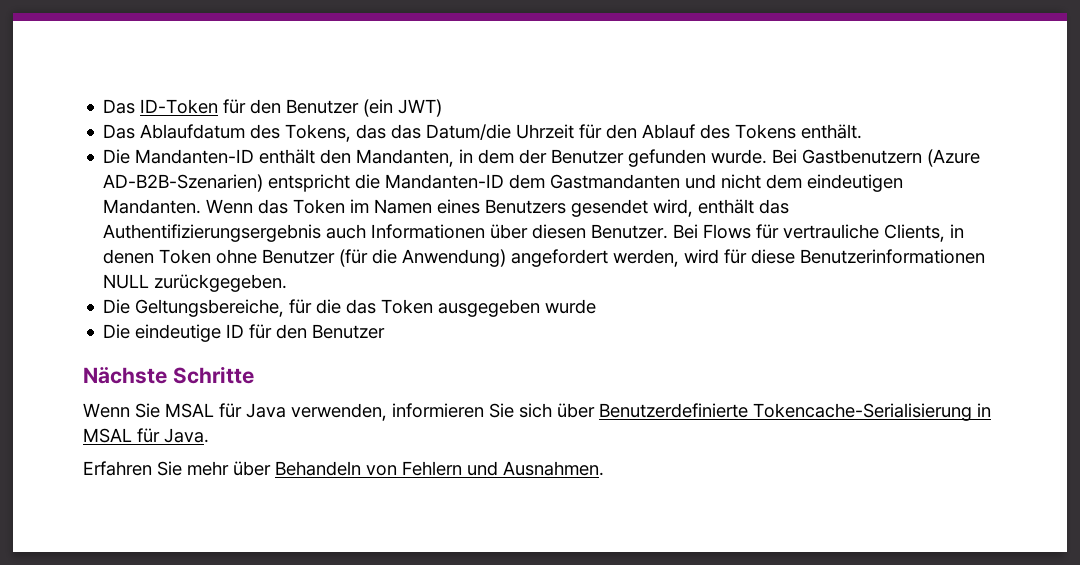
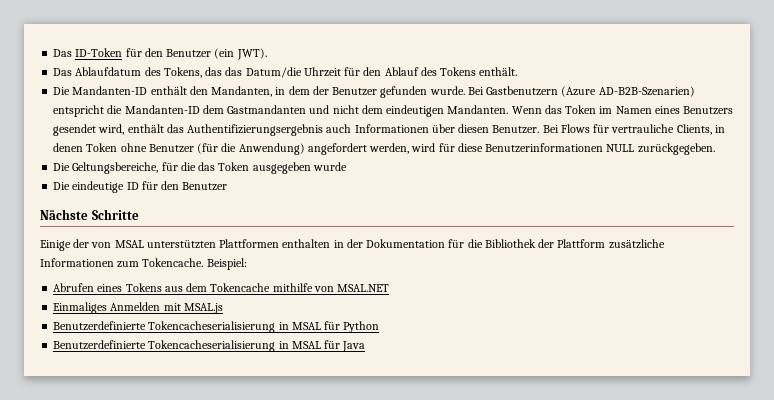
- Das ID-Token für den Benutzer (ein JWT)
+ Das ID-Token für den Benutzer (ein JWT).
- Wenn Sie MSAL für Java verwenden, informieren Sie sich über Benutzerdefinierte Tokencache-Serialisierung in MSAL für Java.
- Erfahren Sie mehr über Behandeln von Fehlern und Ausnahmen.
+ Einige der von MSAL unterstützten Plattformen enthalten in der Dokumentation für die Bibliothek der Plattform zusätzliche Informationen zum Tokencache. Beispiel:
+ Abrufen eines Tokens aus dem Tokencache mithilfe von MSAL.NET
+ Einmaliges Anmelden mit MSAL.js
+ Benutzerdefinierte Tokencacheserialisierung in MSAL für Python
+ Benutzerdefinierte Tokencacheserialisierung in MSAL für Java

